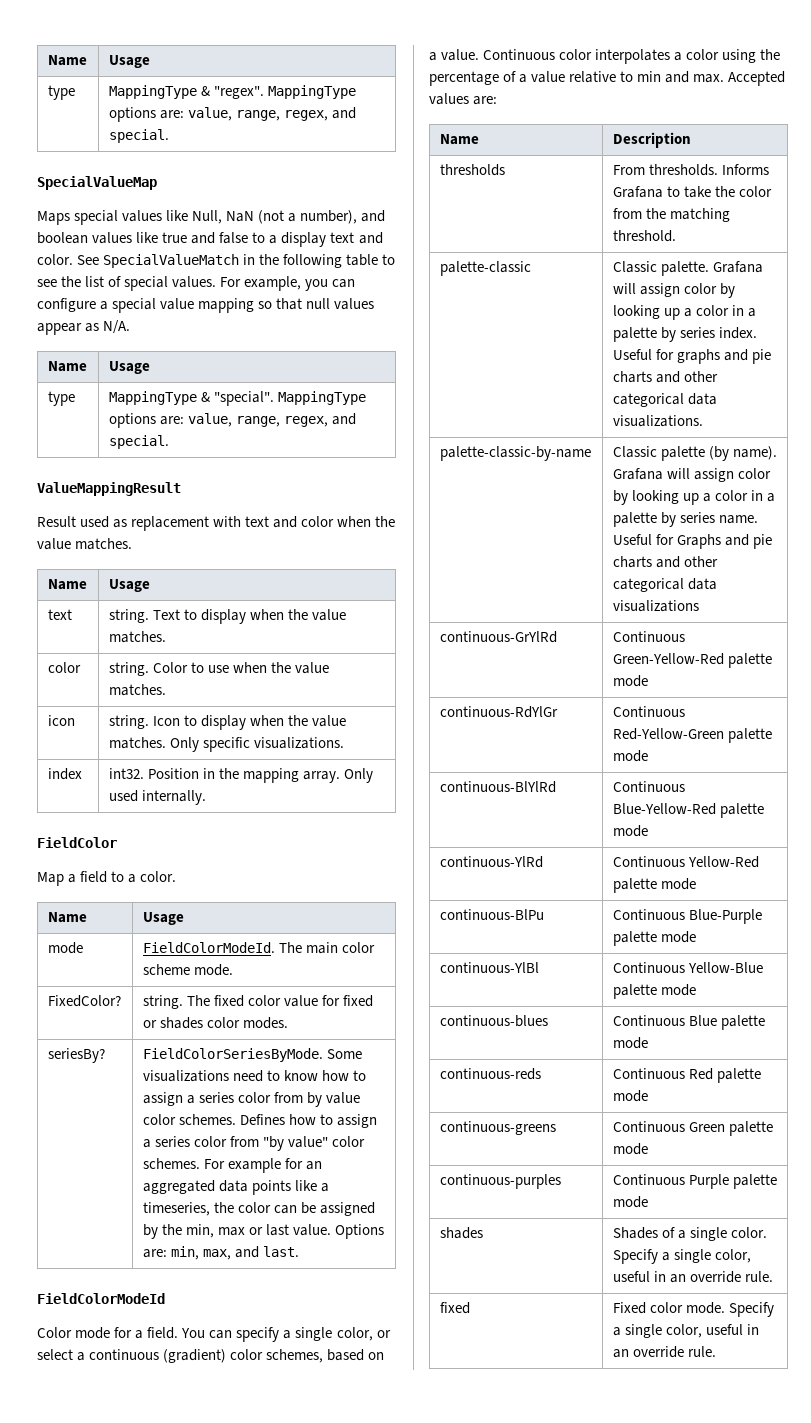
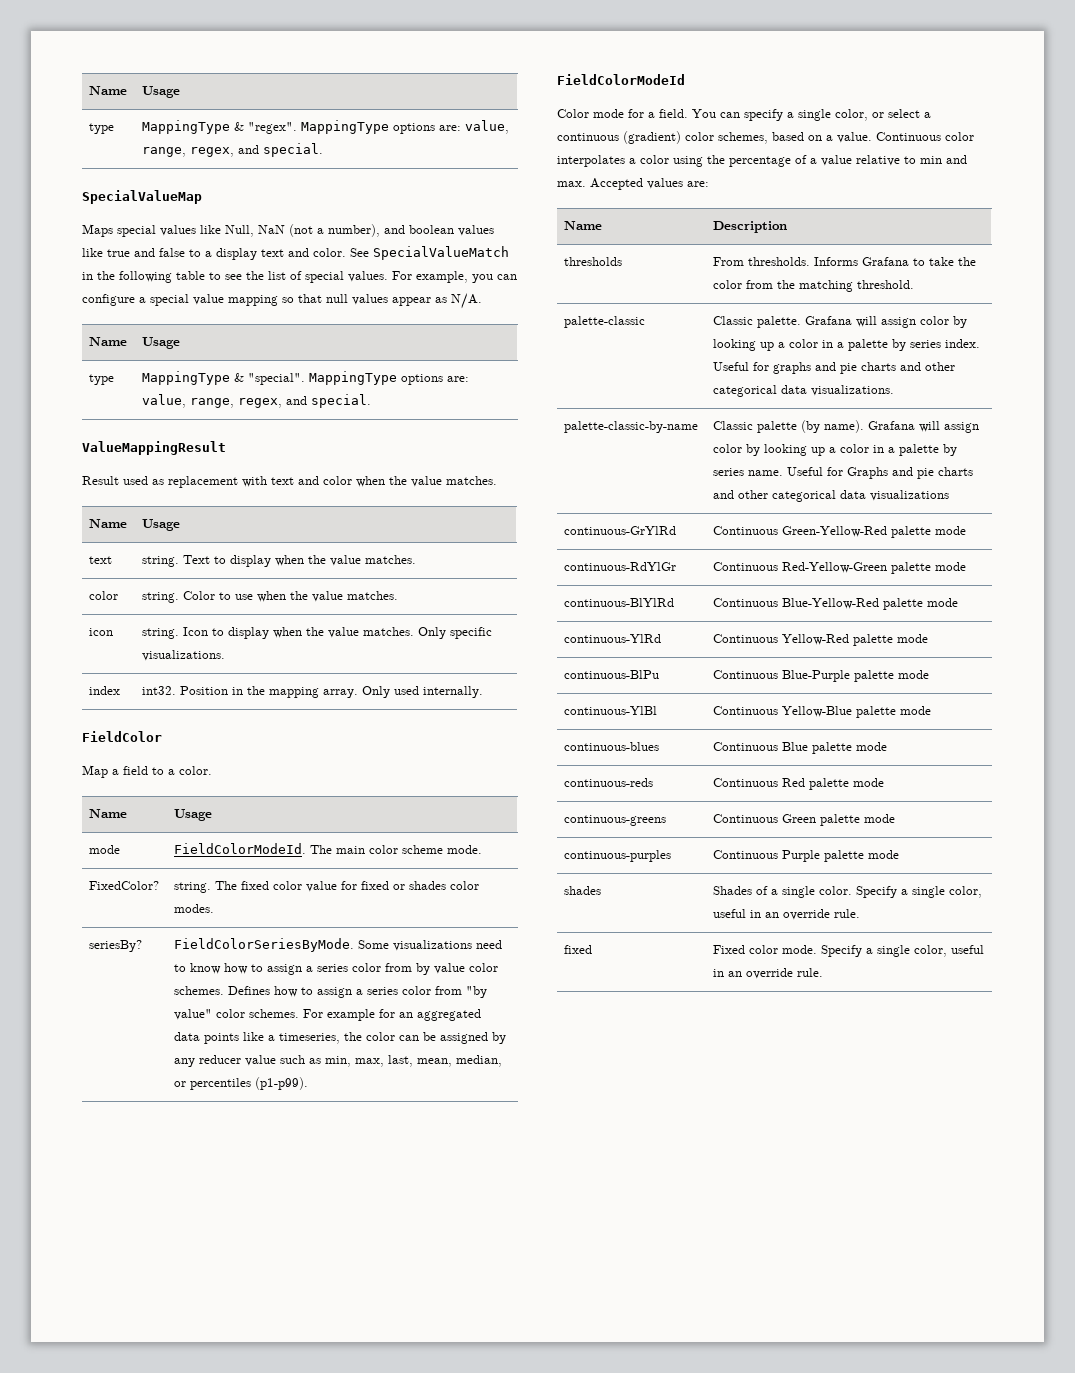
- For example for an aggregated data points like a timeseries, the color can be assigned by the min, max or last value. Options are: min, max, and last.
+ For example for an aggregated data points like a timeseries, the color can be assigned by any reducer value such as min, max, last, mean, median, or percentiles (p1-p99).

